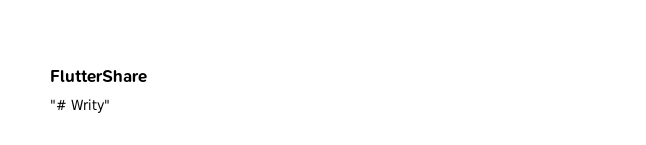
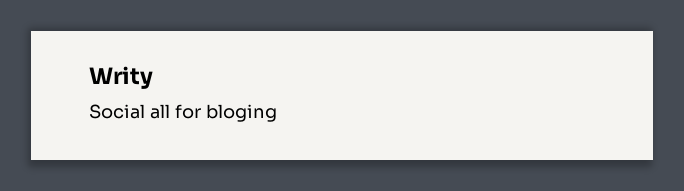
- FlutterShare
- "# Writy"
+ Writy
+ Social all for bloging

